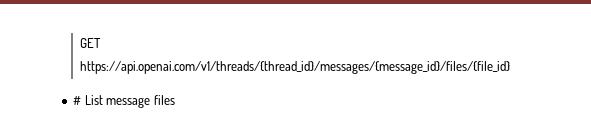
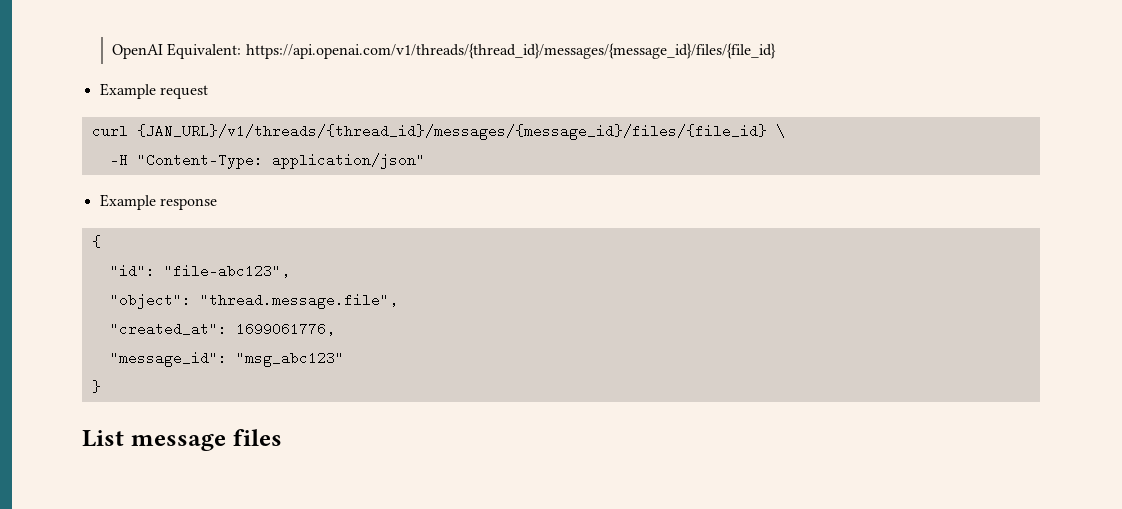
- GET https://api.openai.com/v1/threads/{thread_id}/messages/{message_id}/files/{file_id}
+ OpenAI Equivalent: https://api.openai.com/v1/threads/{thread_id}/messages/{message_id}/files/{file_id}
- # List message files
+ Example request
+ curl {JAN_URL}/v1/threads/{thread_id}/messages/{message_id}/files/{file_id} \
+ -H "Content-Type: application/json"
+ Example response
+ {
+ "id": "file-abc123",
+ "object": "thread.message.file",
+ "created_at": 1699061776,
+ "message_id": "msg_abc123"
+ }
+ List message files

